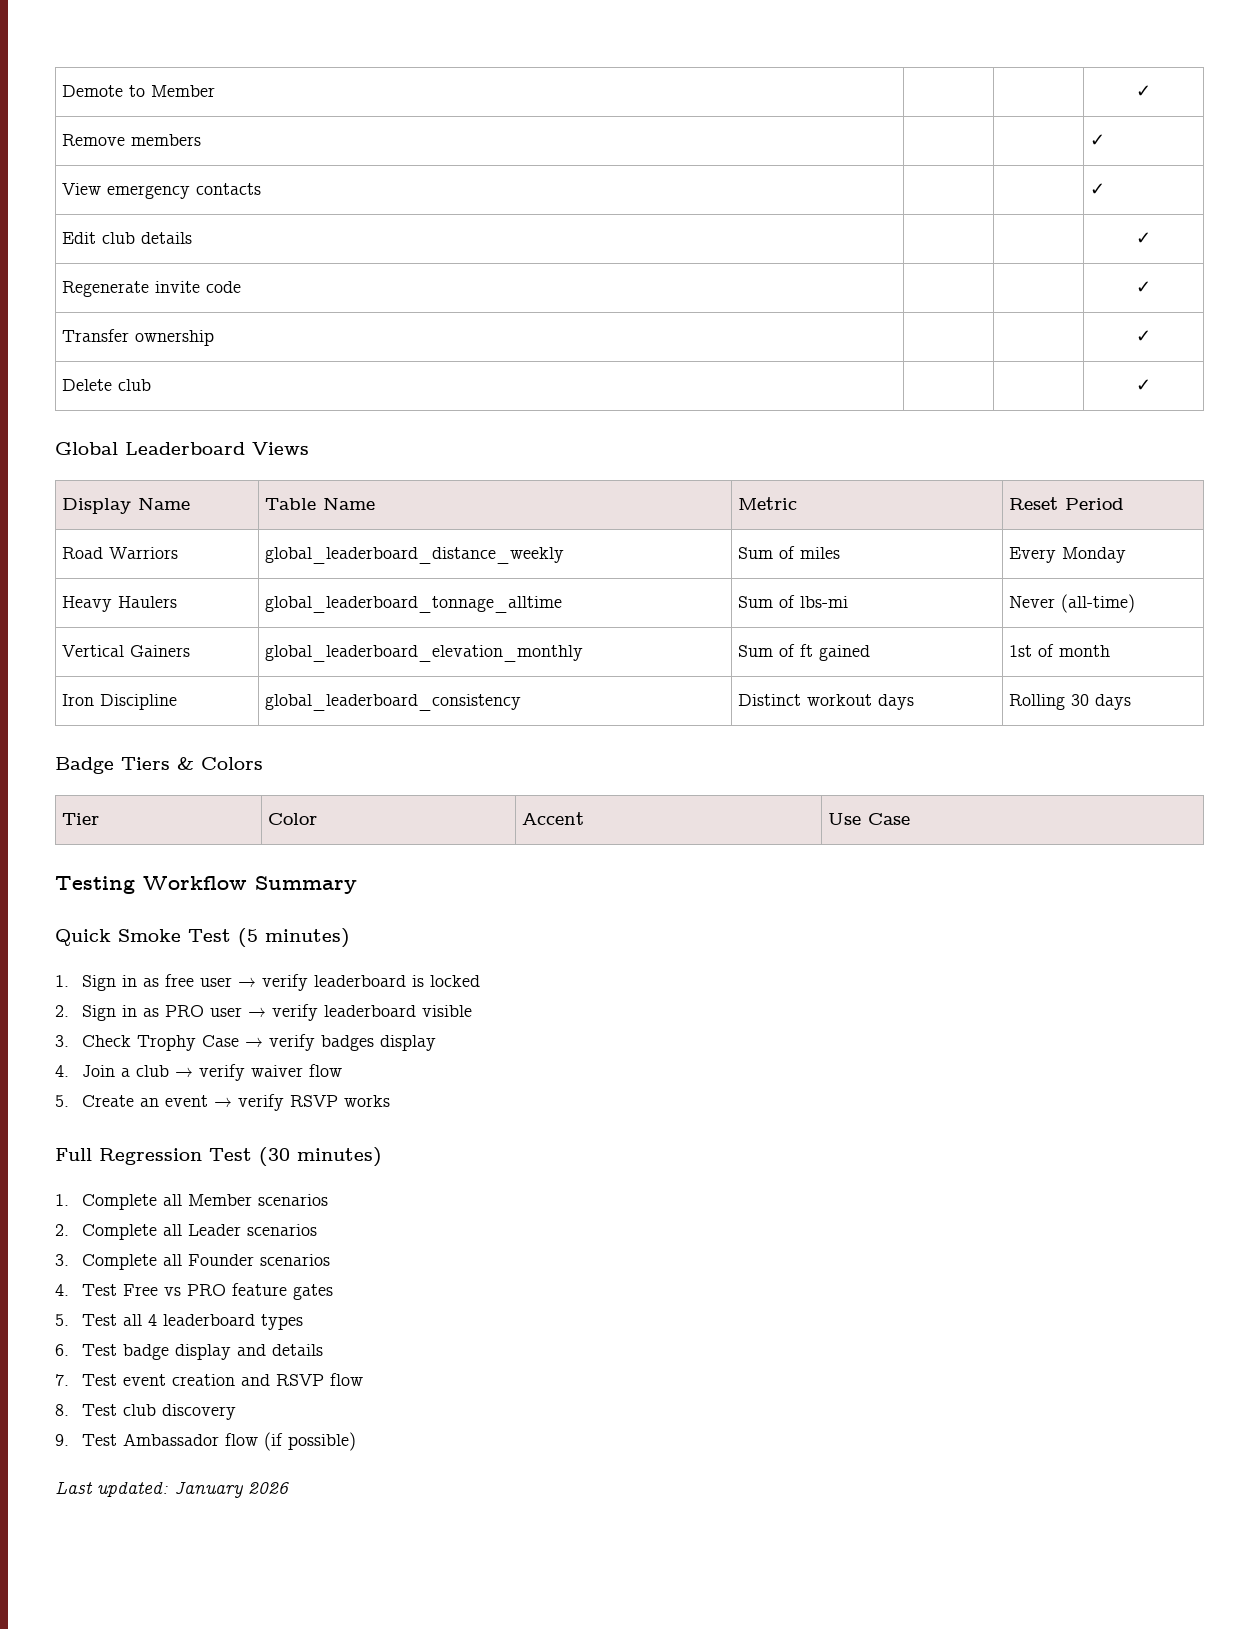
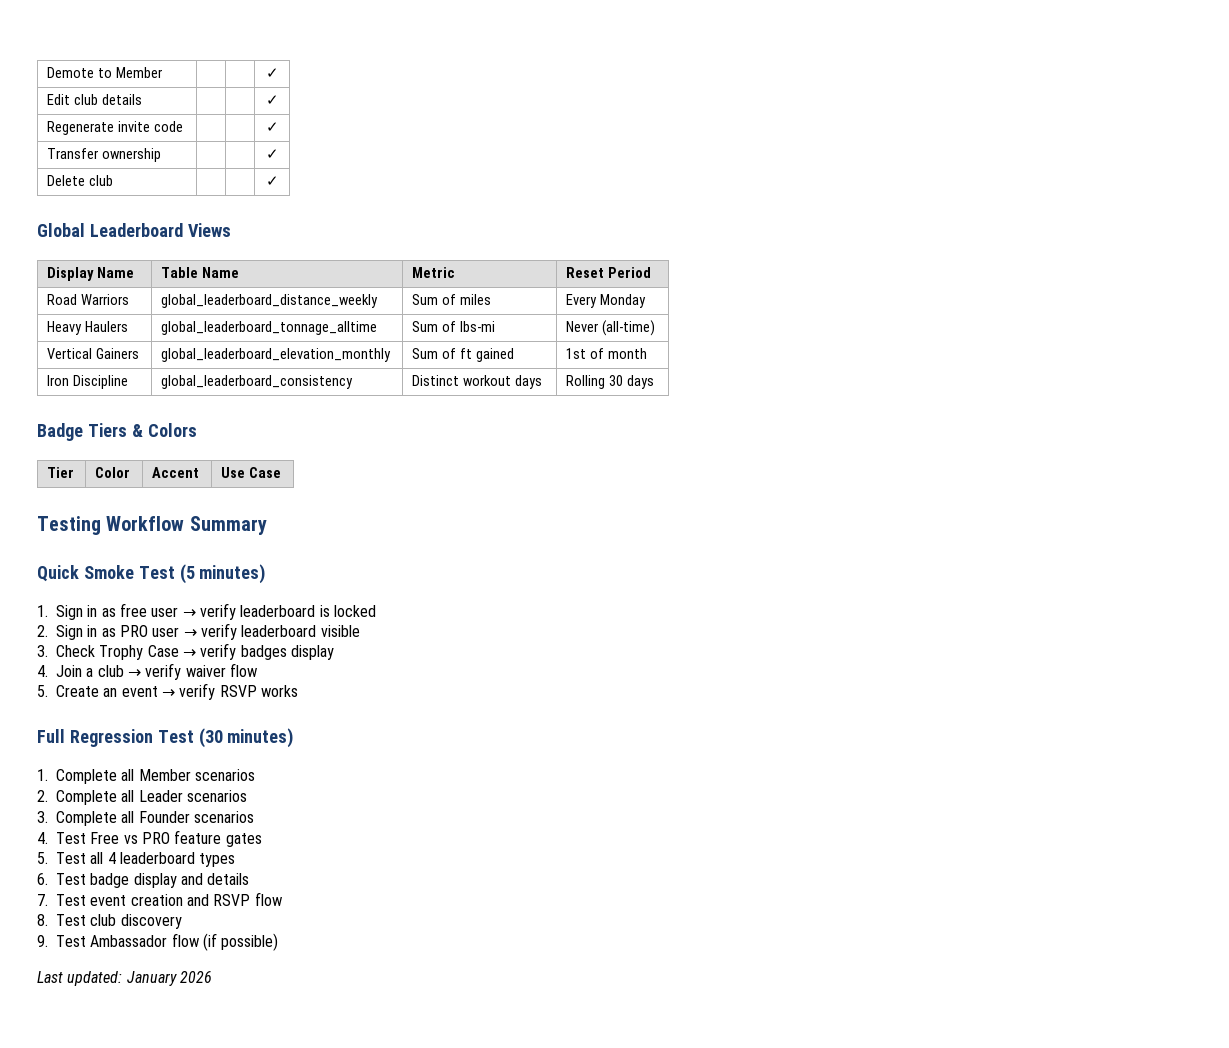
- Remove members | | | ✓
- View emergency contacts | | | ✓

